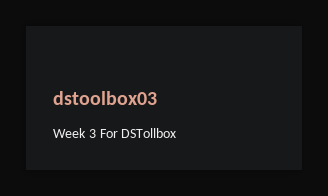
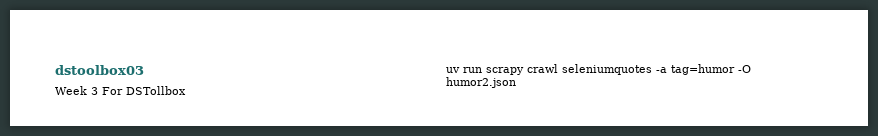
+ uv run scrapy crawl seleniumquotes -a tag=humor -O humor2.json

